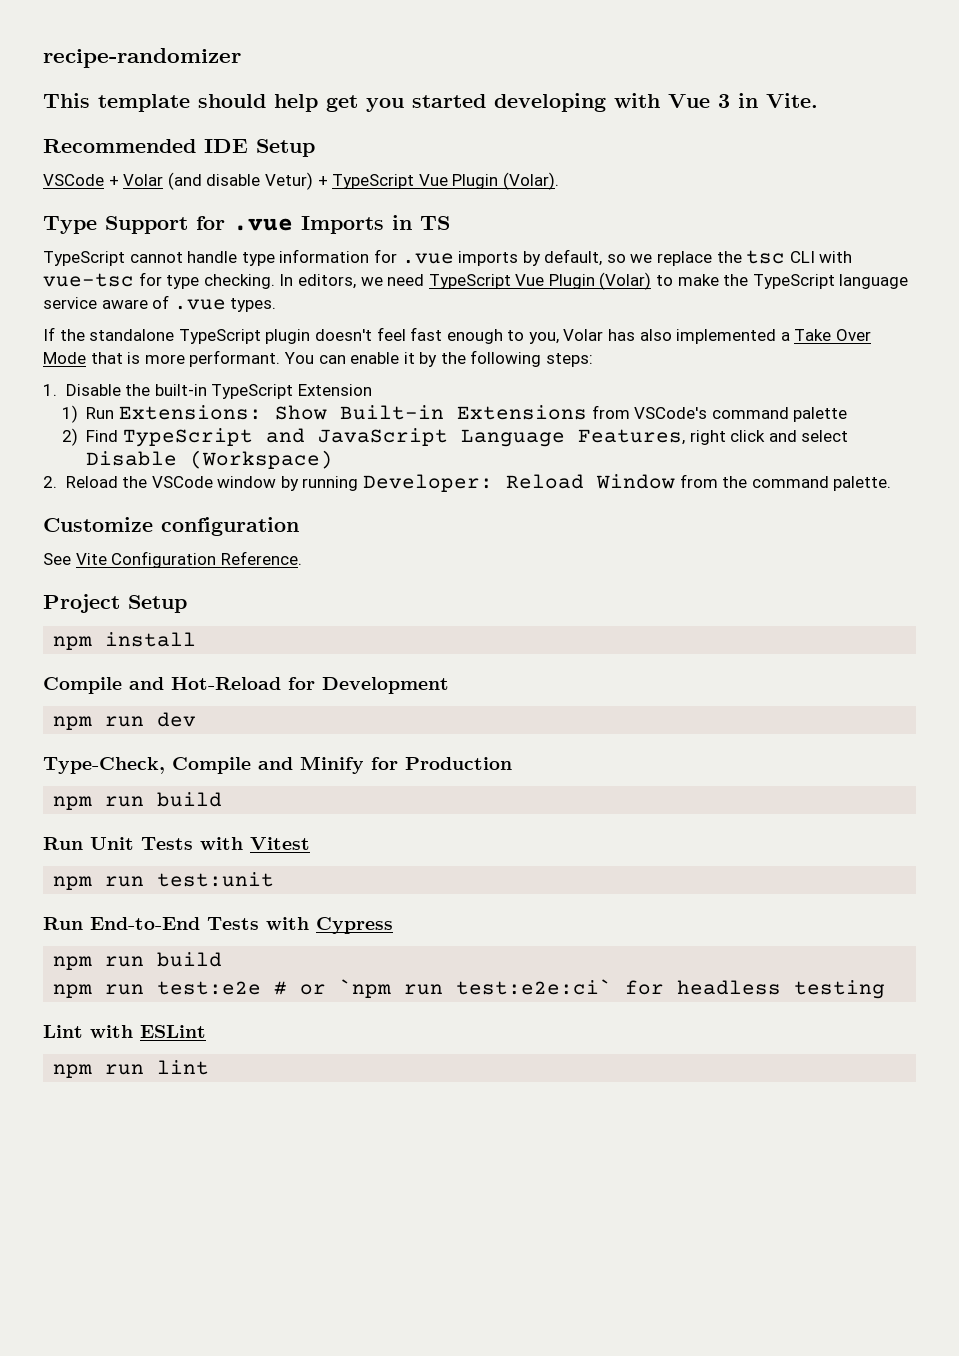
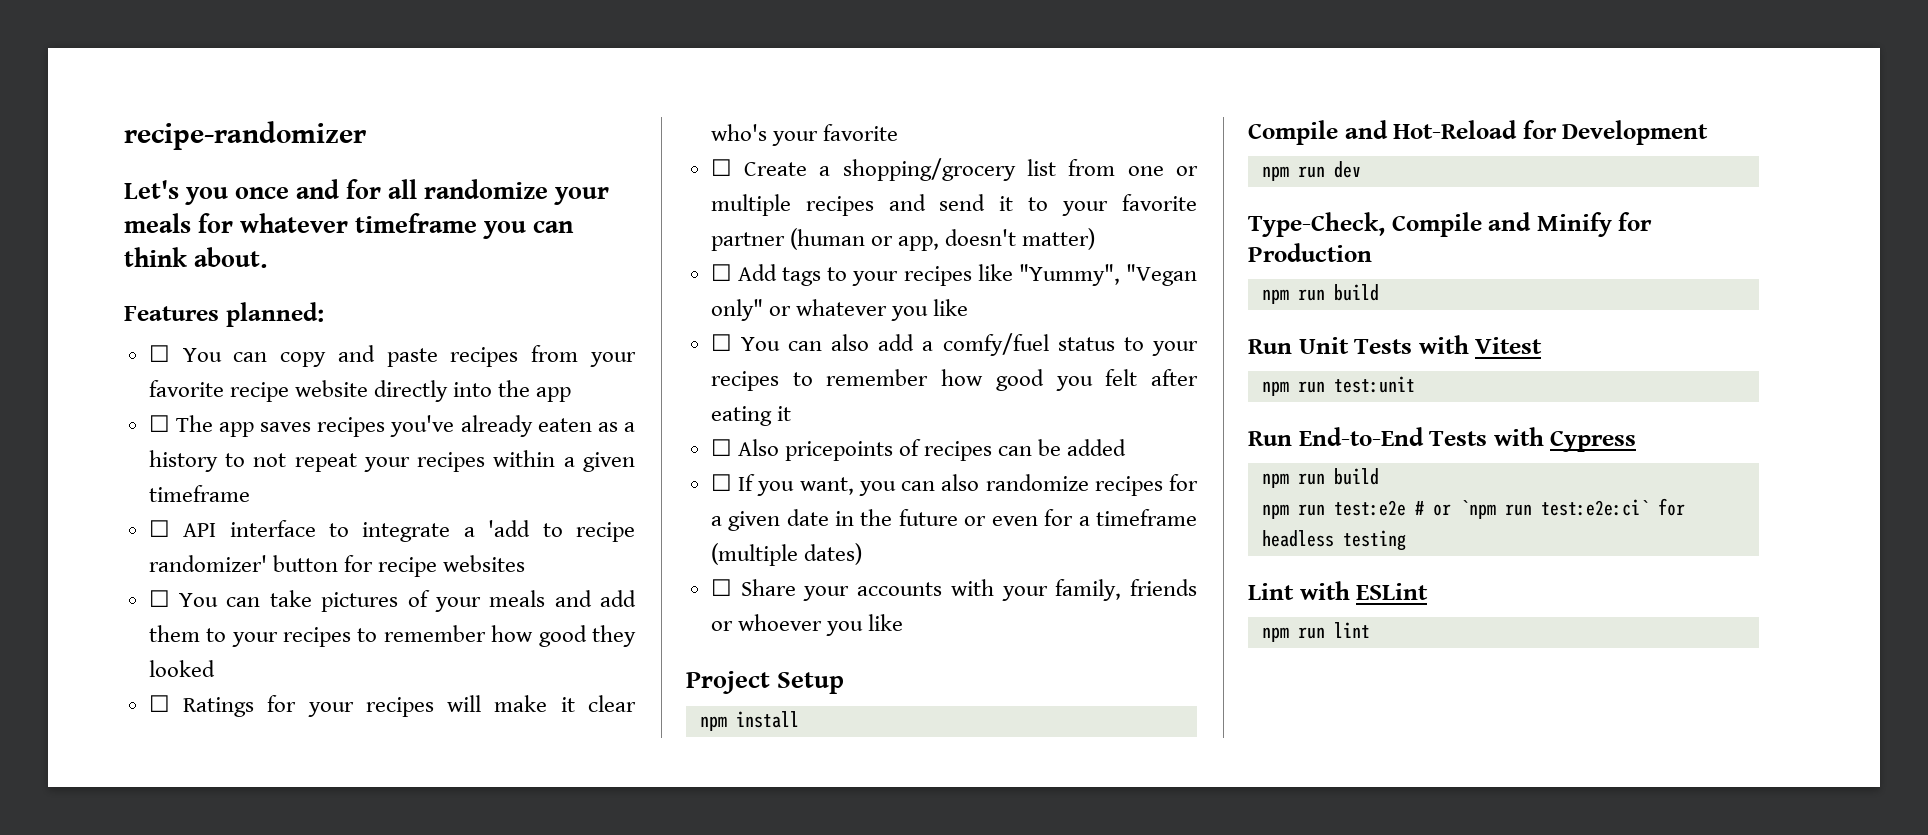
- This template should help get you started developing with Vue 3 in Vite.
- Recommended IDE Setup
- VSCode + Volar (and disable Vetur) + TypeScript Vue Plugin (Volar).
- Type Support for .vue Imports in TS
- TypeScript cannot handle type information for .vue imports by default, so we replace the tsc CLI with vue-tsc for type checking. In editors, we need TypeScript Vue Plugin (Volar) to make the TypeScript language service aware of .vue types.
- If the standalone TypeScript plugin doesn't feel fast enough to you, Volar has also implemented a Take Over Mode that is more performant. You can enable it by the following steps:
- 1. Disable the built-in TypeScript Extension
- 1) Run Extensions: Show Built-in Extensions from VSCode's command palette
- 2) Find TypeScript and JavaScript Language Features, right click and select Disable (Workspace)
- 2. Reload the VSCode window by running Developer: Reload Window from the command palette.
- Customize configuration
- See Vite Configuration Reference.
+ Let's you once and for all randomize your meals for whatever timeframe you can think about.
+ Features planned:
+ ☐ You can copy and paste recipes from your favorite recipe website directly into the app
+ ☐ The app saves recipes you've already eaten as a history to not repeat your recipes within a given timeframe
+ ☐ API interface to integrate a 'add to recipe randomizer' button for recipe websites
+ ☐ You can take pictures of your meals and add them to your recipes to remember how good they looked
+ ☐ Ratings for your recipes will make it clear who's your favorite
+ ☐ Create a shopping/grocery list from one or multiple recipes and send it to your favorite partner (human or app, doesn't matter)
+ ☐ Add tags to your recipes like "Yummy", "Vegan only" or whatever you like
+ ☐ You can also add a comfy/fuel status to your recipes to remember how good you felt after eating it
+ ☐ Also pricepoints of recipes can be added
+ ☐ If you want, you can also randomize recipes for a given date in the future or even for a timeframe (multiple dates)
+ ☐ Share your accounts with your family, friends or whoever you like

